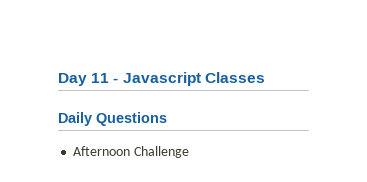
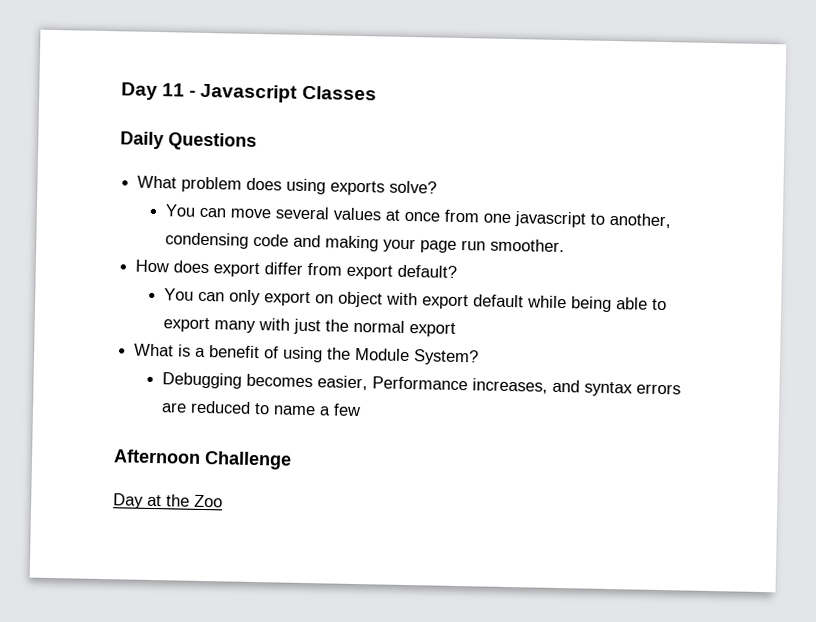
+ What problem does using exports solve?
+ You can move several values at once from one javascript to another, condensing code and making your page run smoother.
+ How does export differ from export default?
+ You can only export on object with export default while being able to export many with just the normal export
+ What is a benefit of using the Module System?
+ Debugging becomes easier, Performance increases, and syntax errors are reduced to name a few
  Afternoon Challenge
+ Day at the Zoo

